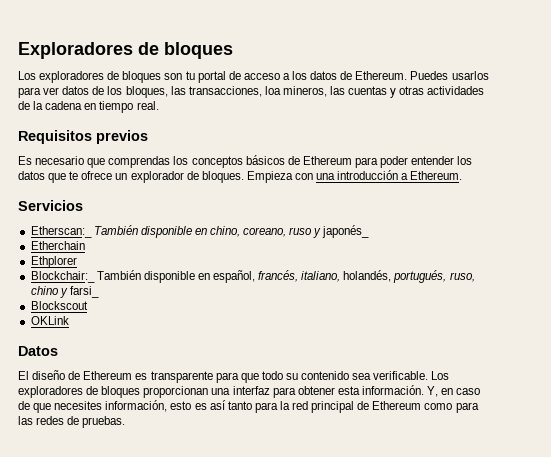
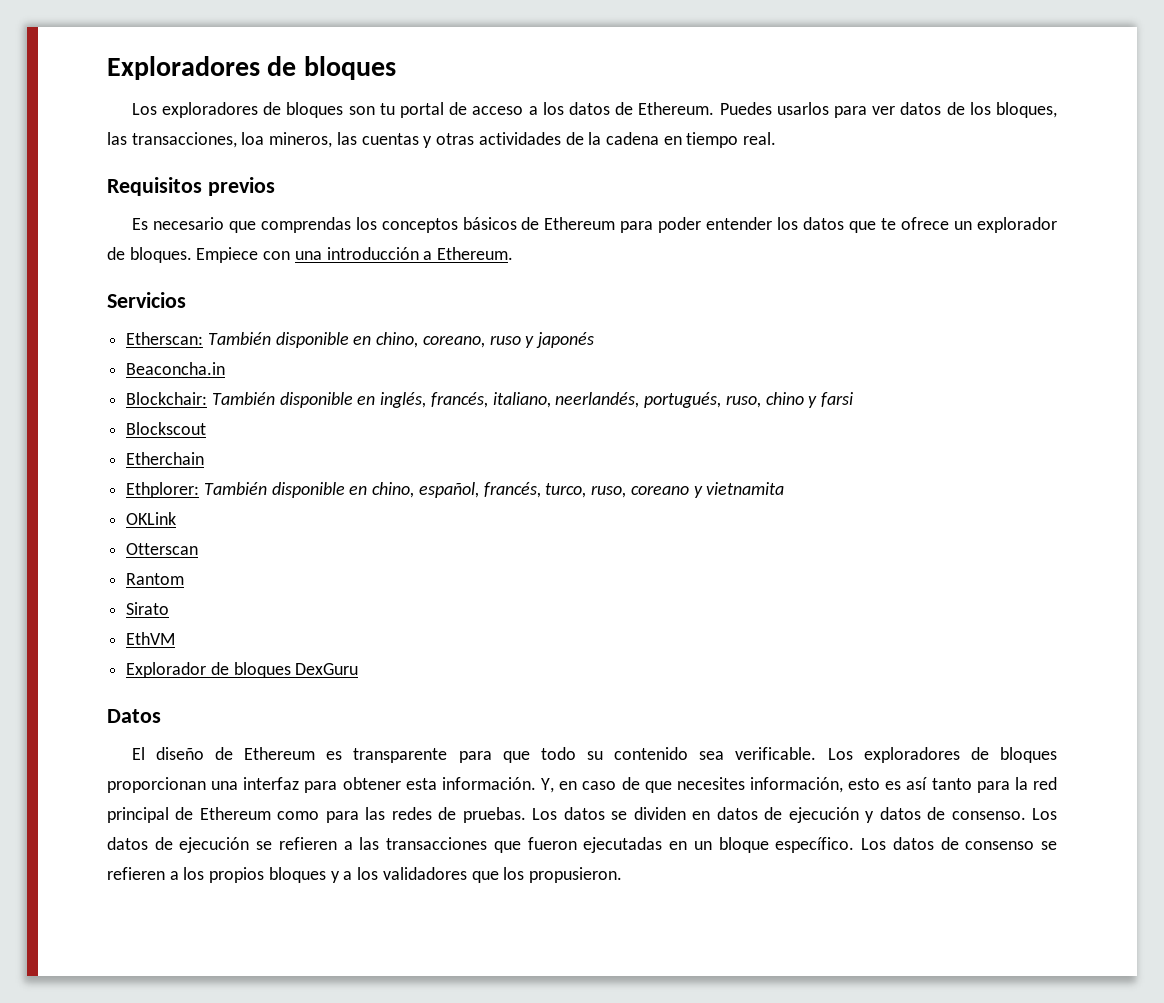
- Empieza con una introducción a Ethereum.
+ Empiece con una introducción a Ethereum.
- Etherscan:_ También disponible en chino, coreano, ruso y japonés_
- Etherchain
- Ethplorer
- Blockchair:_ También disponible en español, francés, italiano, holandés, portugués, ruso, chino y farsi_
+ Etherscan: También disponible en chino, coreano, ruso y japonés
+ Beaconcha.in
+ Blockchair: También disponible en inglés, francés, italiano, neerlandés, portugués, ruso, chino y farsi
+ Etherchain
+ Ethplorer: También disponible en chino, español, francés, turco, ruso, coreano y vietnamita
  OKLink
+ Otterscan
+ Rantom
+ Sirato
+ EthVM
+ Explorador de bloques DexGuru
+ Los datos se dividen en datos de ejecución y datos de consenso. Los datos de ejecución se refieren a las transacciones que fueron ejecutadas en un bloque específico. Los datos de consenso se refieren a los propios bloques y a los validadores que los propusieron.

